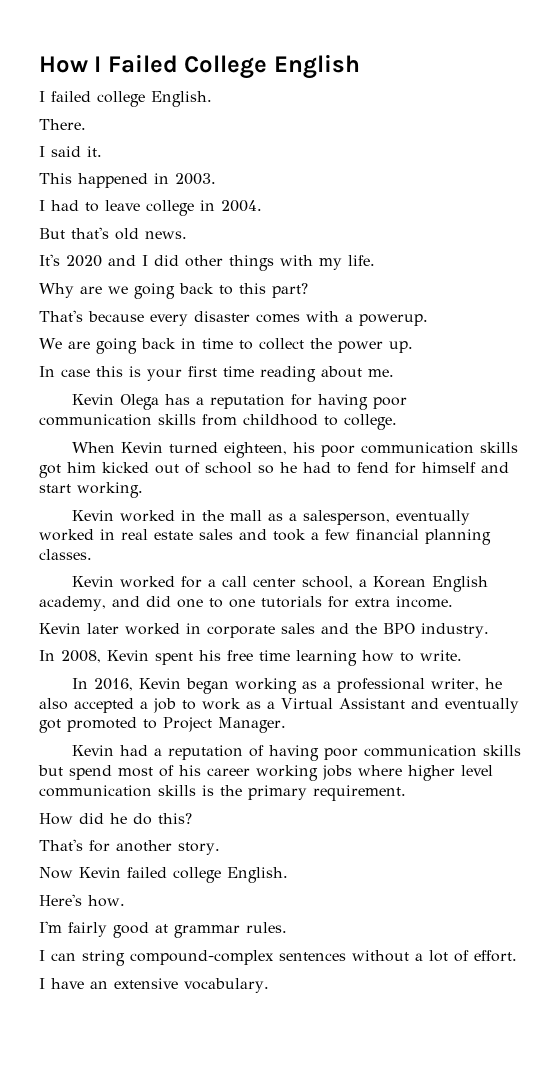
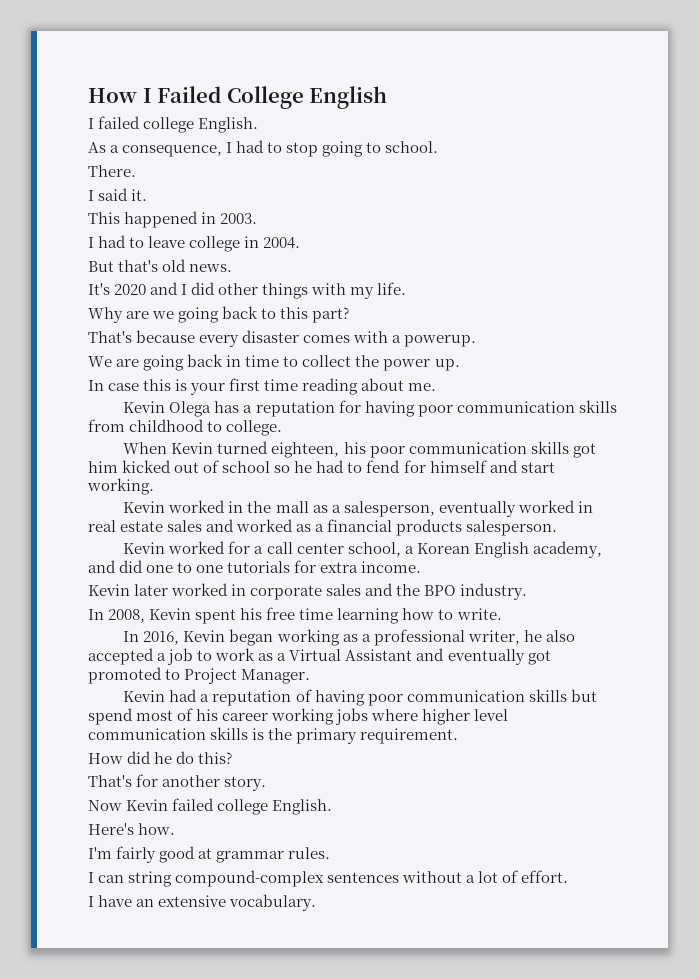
+ As a consequence, I had to stop going to school.
- Kevin worked in the mall as a salesperson, eventually worked in real estate sales and took a few financial planning classes.
+ Kevin worked in the mall as a salesperson, eventually worked in real estate sales and worked as a financial products salesperson.

